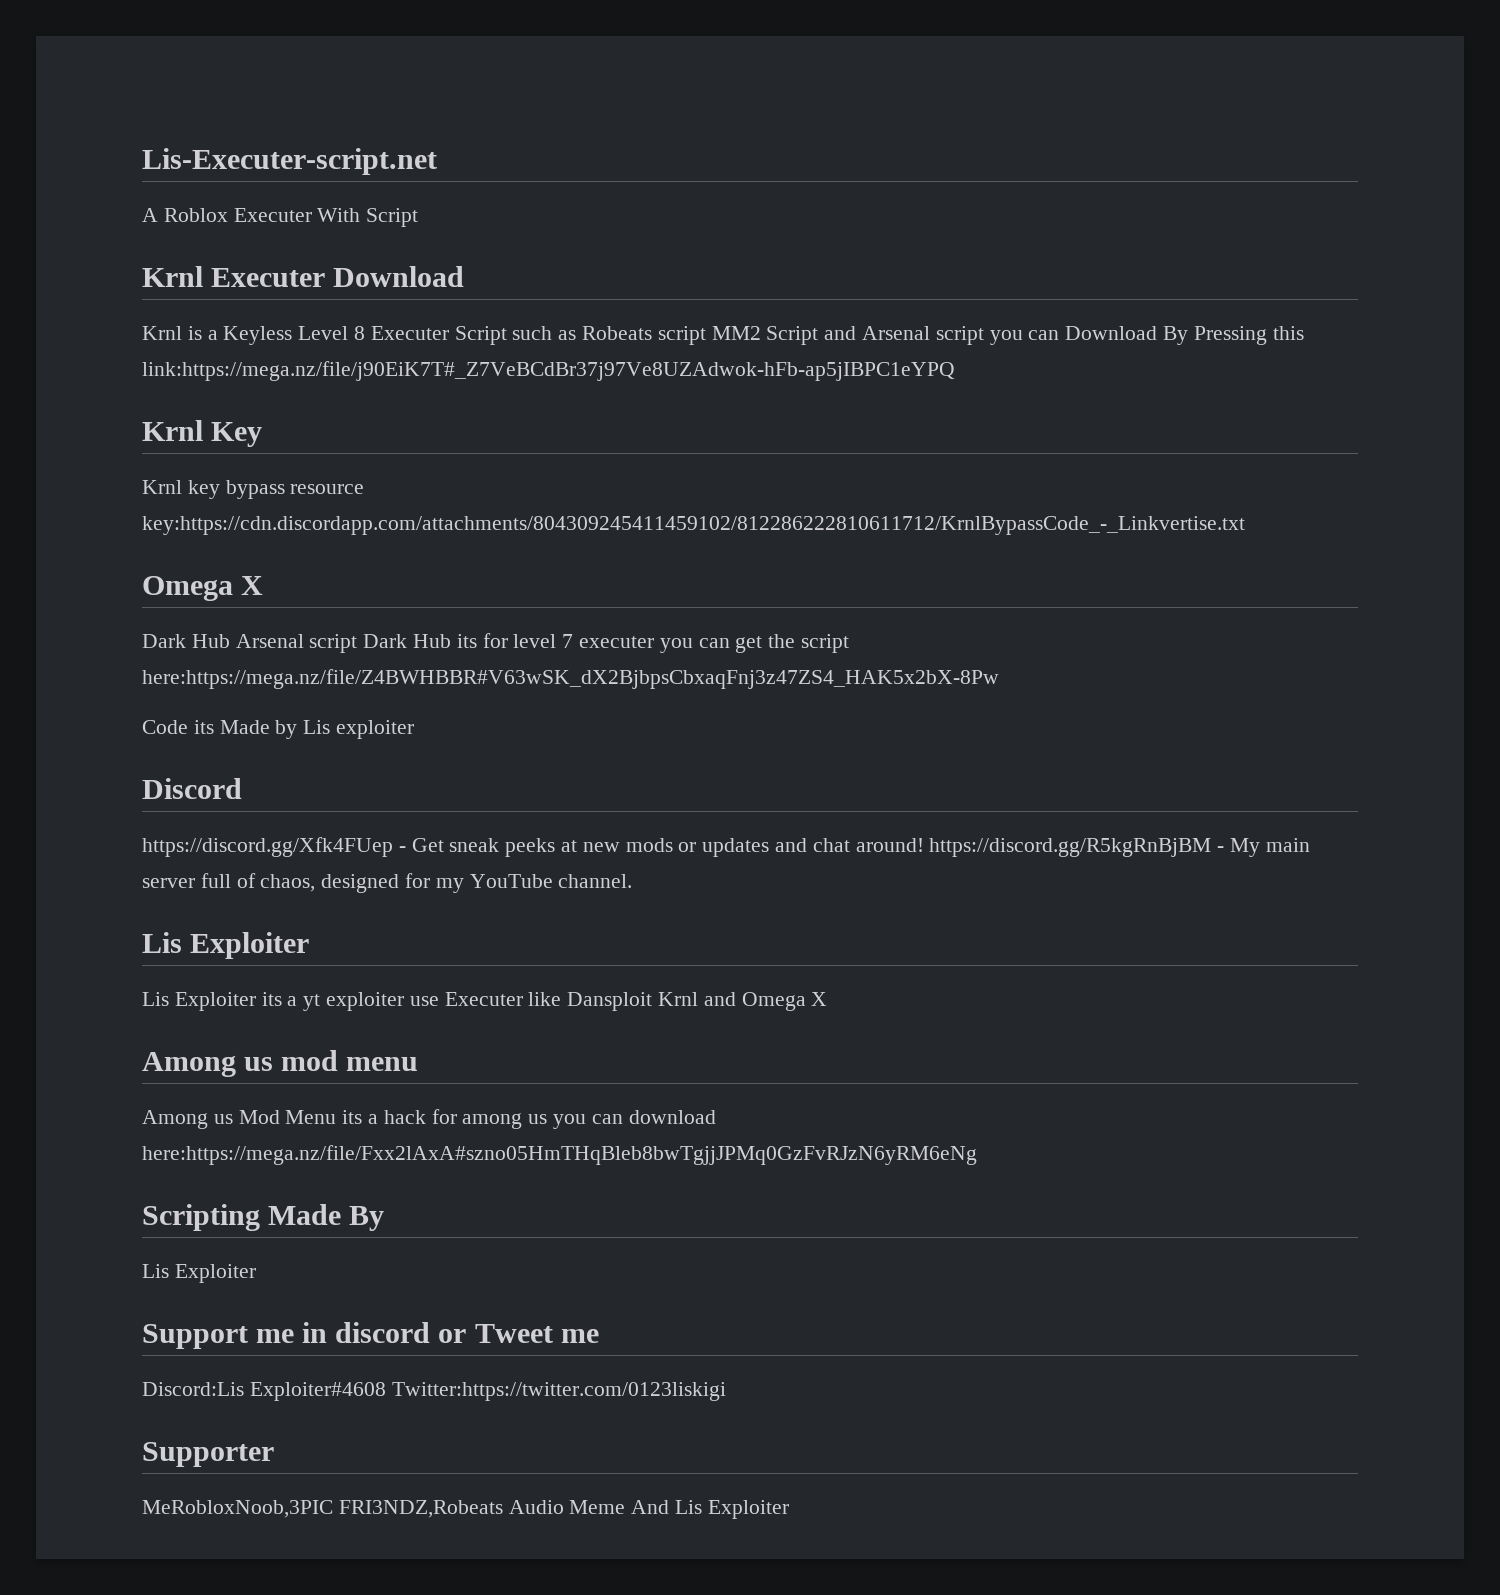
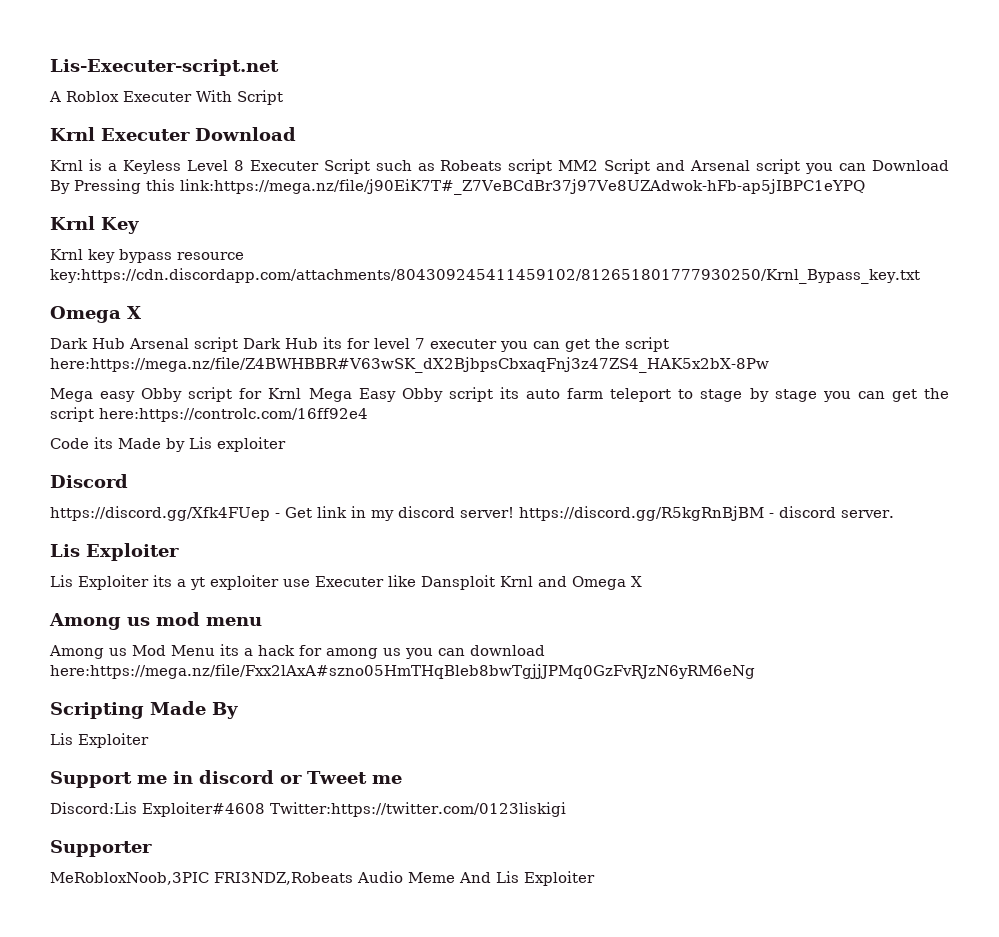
- Krnl key bypass resource key:https://cdn.discordapp.com/attachments/804309245411459102/812286222810611712/KrnlBypassCode_-_Linkvertise.txt
+ Krnl key bypass resource key:https://cdn.discordapp.com/attachments/804309245411459102/812651801777930250/Krnl_Bypass_key.txt
+ Mega easy Obby script for Krnl Mega Easy Obby script its auto farm teleport to stage by stage you can get the script here:https://controlc.com/16ff92e4
- https://discord.gg/Xfk4FUep - Get sneak peeks at new mods or updates and chat around! https://discord.gg/R5kgRnBjBM - My main server full of chaos, designed for my YouTube channel.
+ https://discord.gg/Xfk4FUep - Get link in my discord server! https://discord.gg/R5kgRnBjBM - discord server.

